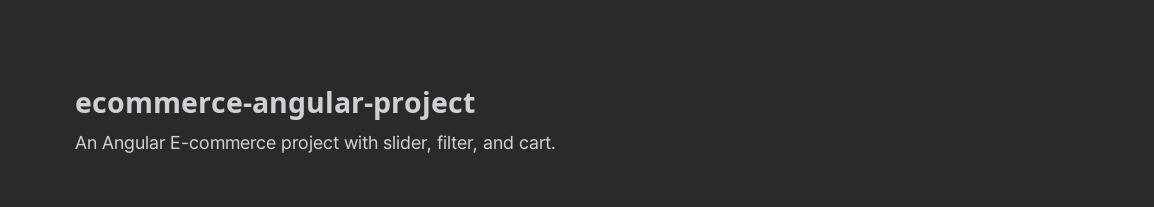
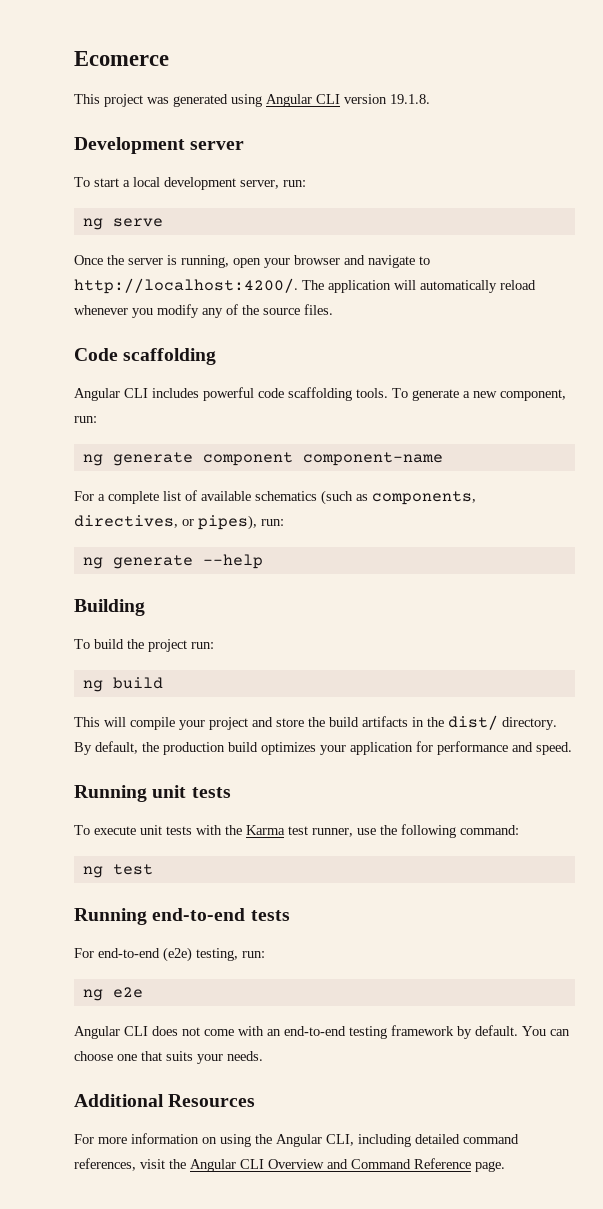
- ecommerce-angular-project
- An Angular E-commerce project with slider, filter, and cart.
+ Ecomerce
+ This project was generated using Angular CLI version 19.1.8.
+ Development server
+ To start a local development server, run:
+ ng serve
+ Once the server is running, open your browser and navigate to http://localhost:4200/. The application will automatically reload whenever you modify any of the source files.
+ Code scaffolding
+ Angular CLI includes powerful code scaffolding tools. To generate a new component, run:
+ ng generate component component-name
+ For a complete list of available schematics (such as components, directives, or pipes), run:
+ ng generate --help
+ Building
+ To build the project run:
+ ng build
+ This will compile your project and store the build artifacts in the dist/ directory. By default, the production build optimizes your application for performance and speed.
+ Running unit tests
+ To execute unit tests with the Karma test runner, use the following command:
+ ng test
+ Running end-to-end tests
+ For end-to-end (e2e) testing, run:
+ ng e2e
+ Angular CLI does not come with an end-to-end testing framework by default. You can choose one that suits your needs.
+ Additional Resources
+ For more information on using the Angular CLI, including detailed command references, visit the Angular CLI Overview and Command Reference page.

